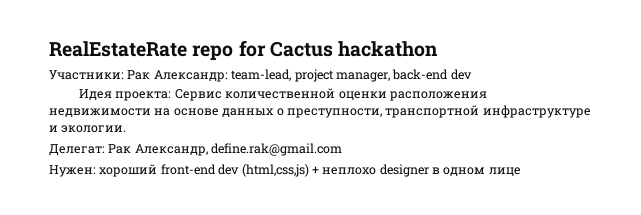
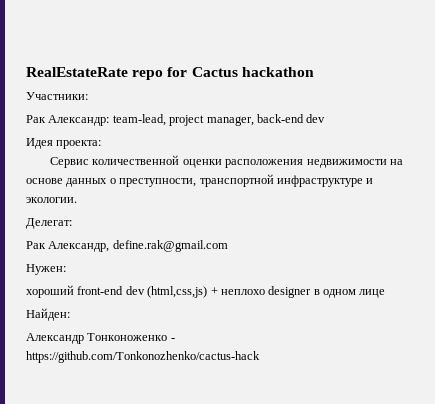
- Участники: Рак Александр: team-lead, project manager, back-end dev
+ Участники:
+ Рак Александр: team-lead, project manager, back-end dev
- Идея проекта: Сервис количественной оценки расположения недвижимости на основе данных о преступности, транспортной инфраструктуре и экологии.
+ Идея проекта:
+ Сервис количественной оценки расположения недвижимости на основе данных о преступности, транспортной инфраструктуре и экологии.
- Делегат: Рак Александр, define.rak@gmail.com
+ Делегат:
+ Рак Александр, define.rak@gmail.com
- Нужен: хороший front-end dev (html,css,js) + неплохо designer в одном лице
+ Нужен:
+ хороший front-end dev (html,css,js) + неплохо designer в одном лице
+ Найден:
+ Александр Тонконоженко - https://github.com/Tonkonozhenko/cactus-hack

